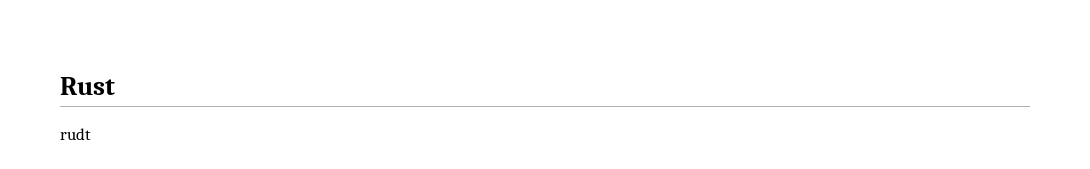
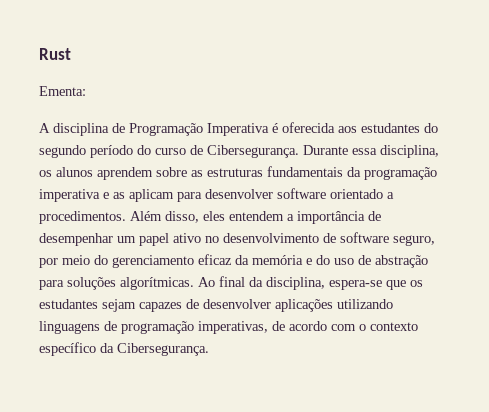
- rudt
+ Ementa:
+ A disciplina de Programação Imperativa é oferecida aos estudantes do segundo período do curso de Cibersegurança. Durante essa disciplina, os alunos aprendem sobre as estruturas fundamentais da programação imperativa e as aplicam para desenvolver software orientado a procedimentos. Além disso, eles entendem a importância de desempenhar um papel ativo no desenvolvimento de software seguro, por meio do gerenciamento eficaz da memória e do uso de abstração para soluções algorítmicas. Ao final da disciplina, espera-se que os estudantes sejam capazes de desenvolver aplicações utilizando linguagens de programação imperativas, de acordo com o contexto específico da Cibersegurança.

